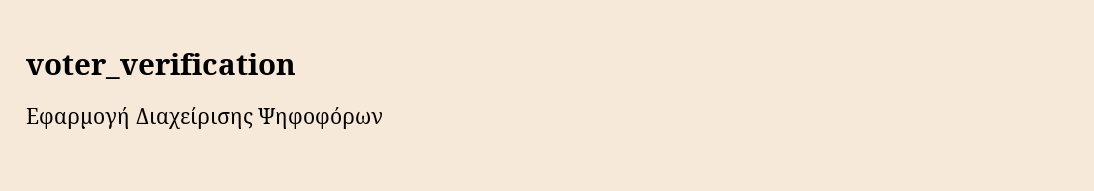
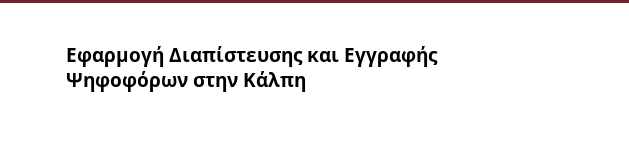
- voter_verification
- Εφαρμογή Διαχείρισης Ψηφοφόρων
+ Εφαρμογή Διαπίστευσης και Εγγραφής Ψηφοφόρων στην Κάλπη

